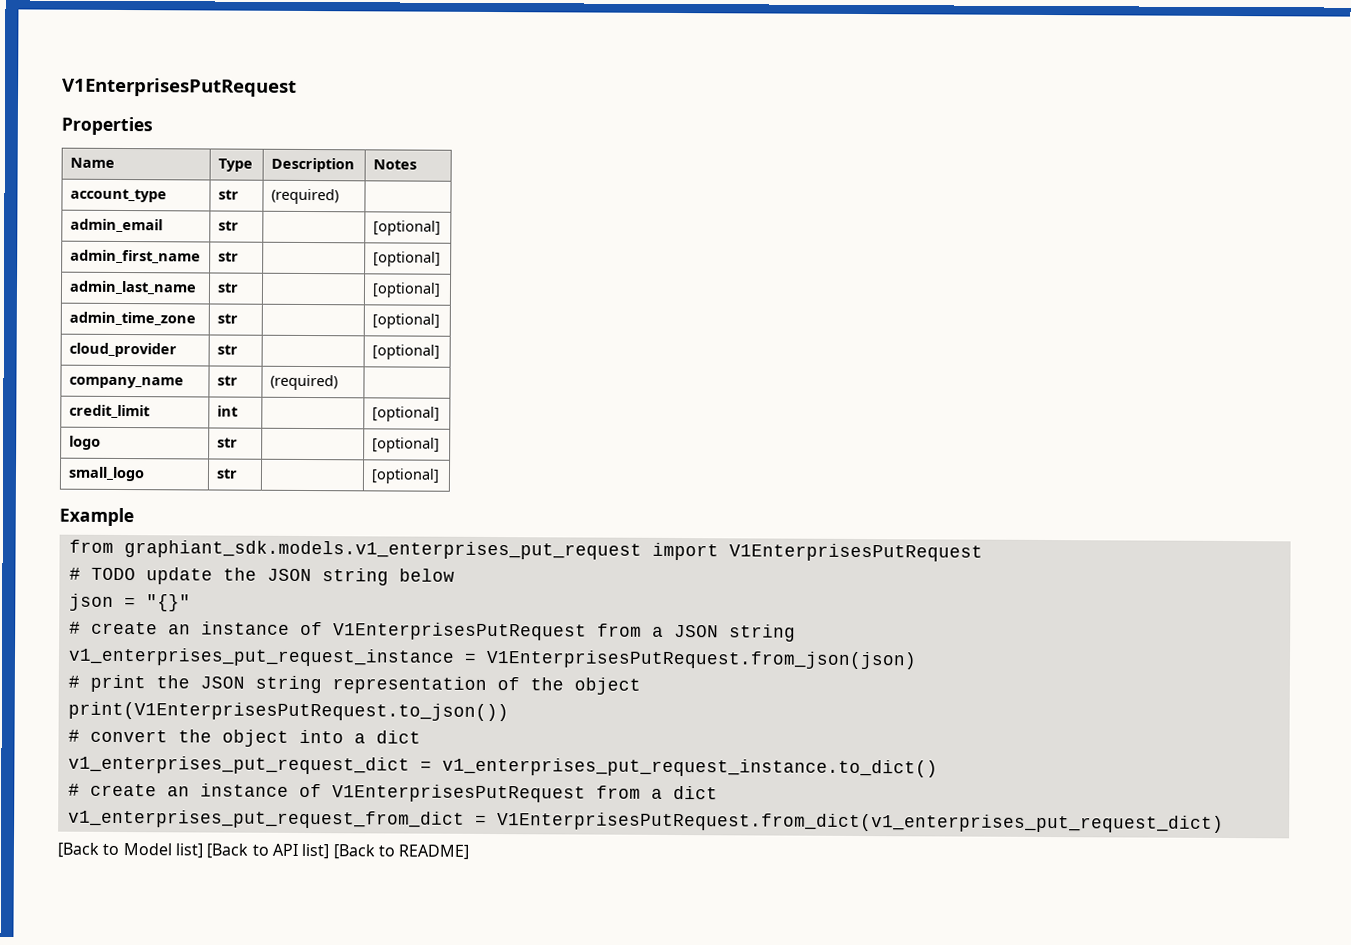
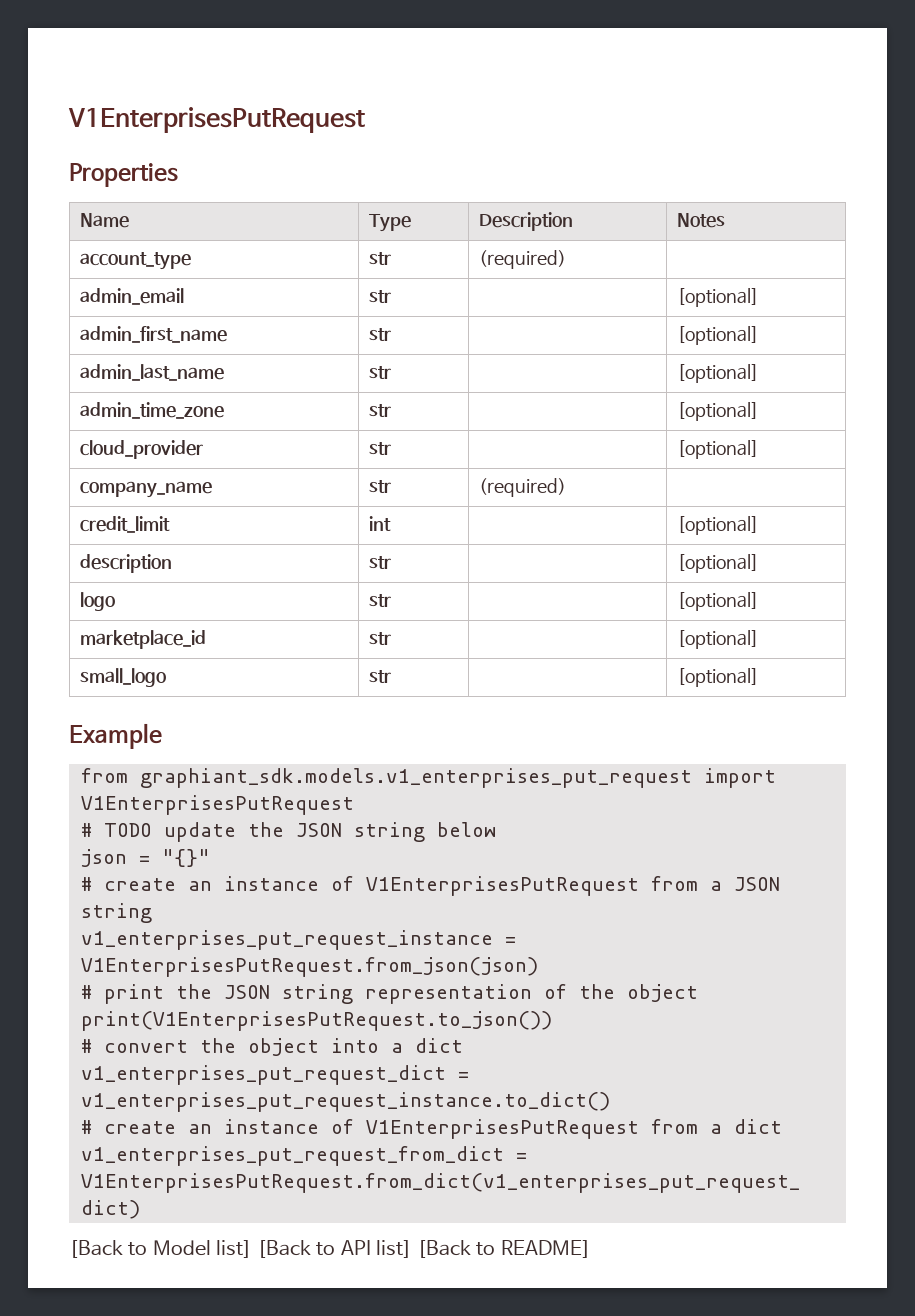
+ description | str | | [optional]
+ marketplace_id | str | | [optional]

